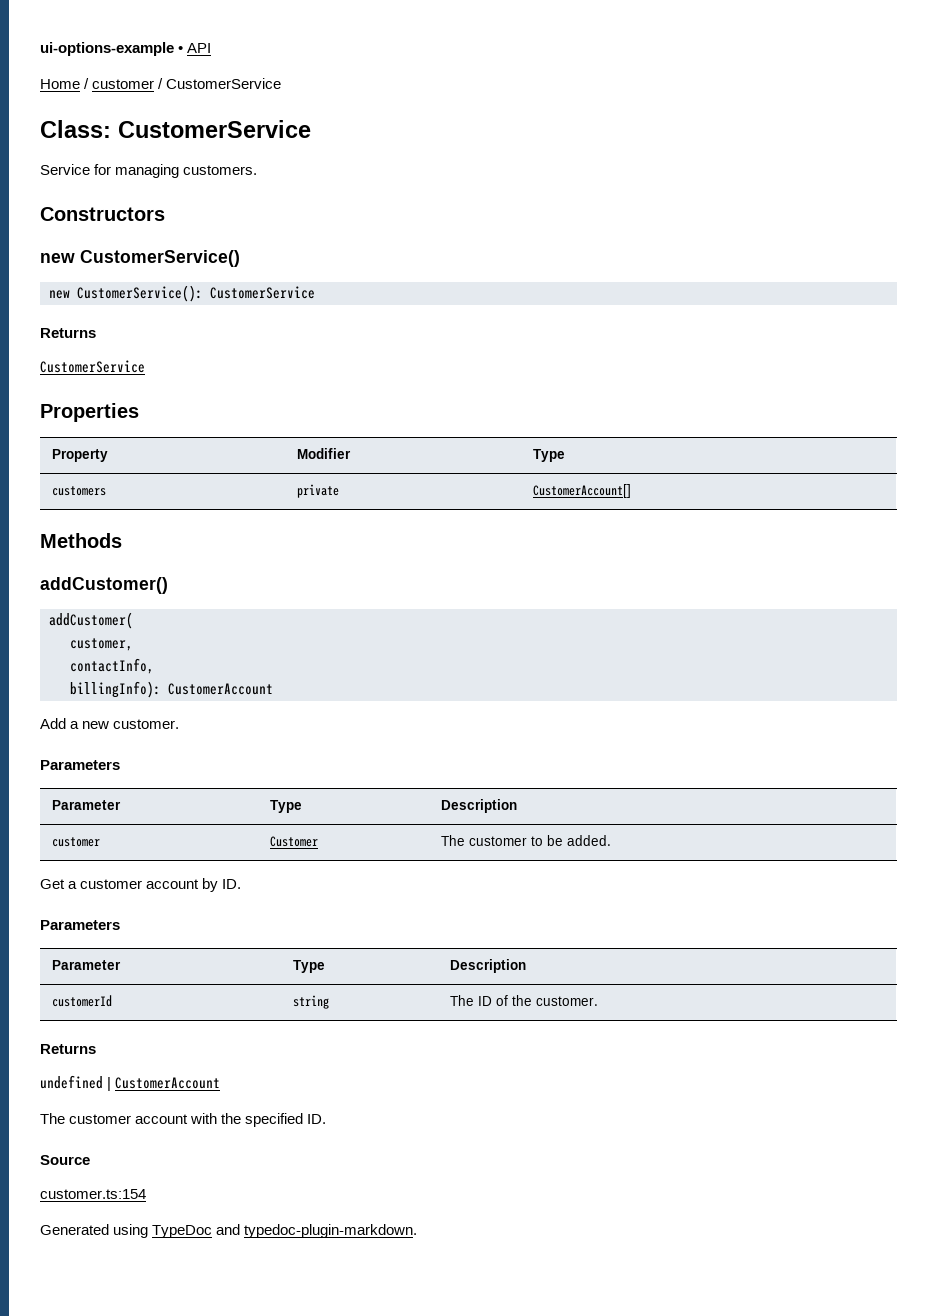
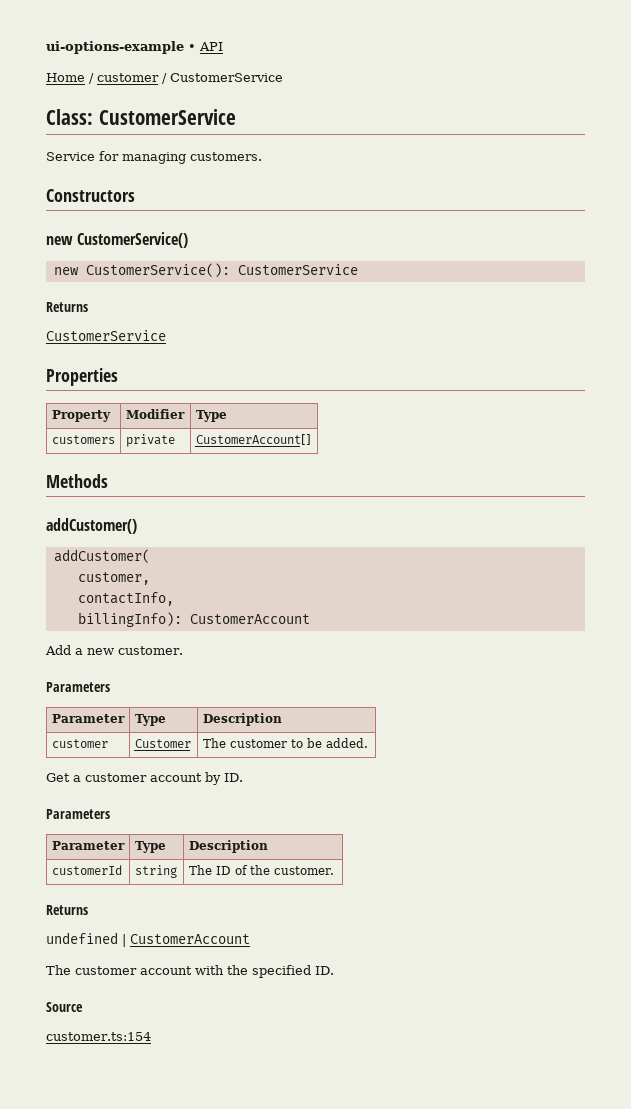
- Generated using TypeDoc and typedoc-plugin-markdown.

